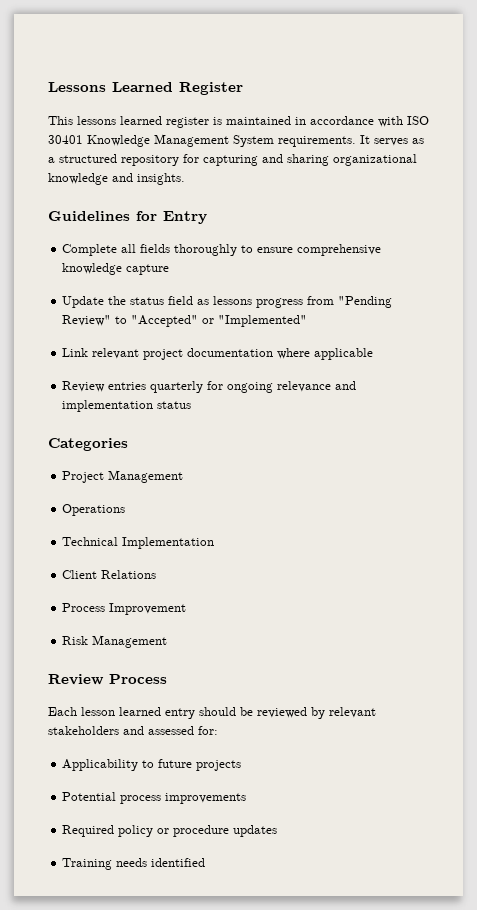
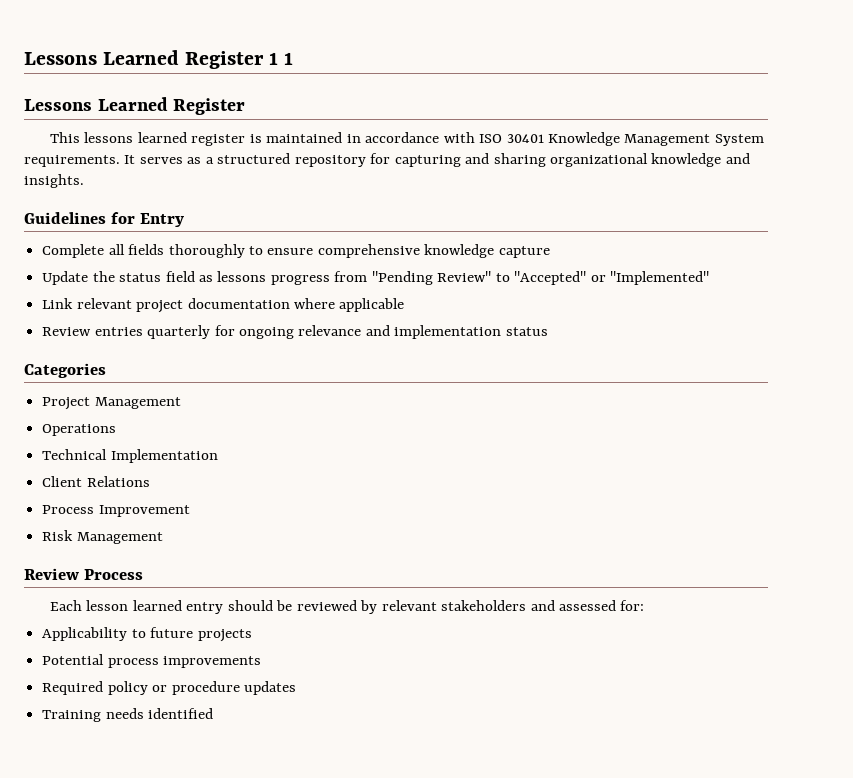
+ Lessons Learned Register 1 1

